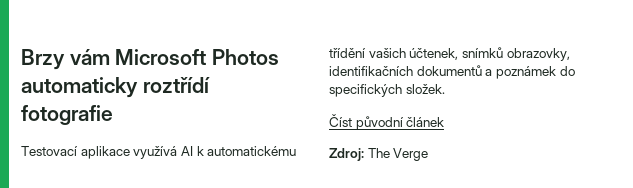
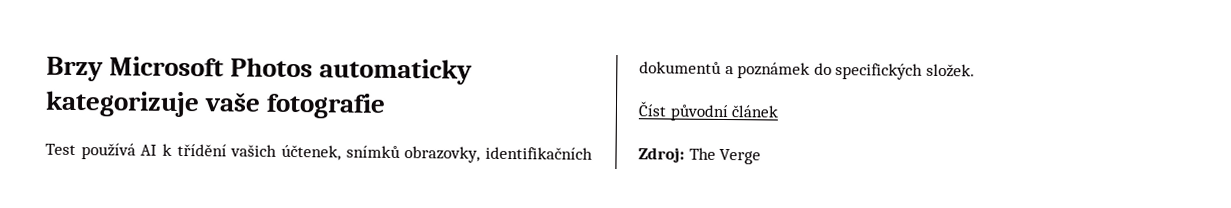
- Brzy vám Microsoft Photos automaticky roztřídí fotografie
+ Brzy Microsoft Photos automaticky kategorizuje vaše fotografie
- Testovací aplikace využívá AI k automatickému třídění vašich účtenek, snímků obrazovky, identifikačních dokumentů a poznámek do specifických složek.
+ Test používá AI k třídění vašich účtenek, snímků obrazovky, identifikačních dokumentů a poznámek do specifických složek.

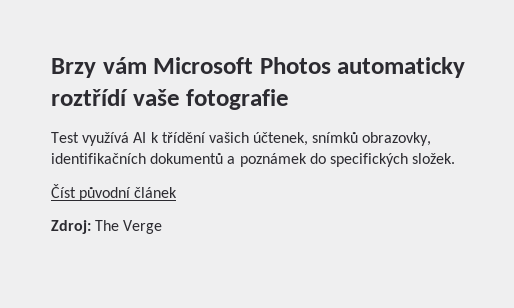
- Brzy Microsoft Photos automaticky kategorizuje vaše fotografie
+ Brzy vám Microsoft Photos automaticky roztřídí vaše fotografie
- Test používá AI k třídění vašich účtenek, snímků obrazovky, identifikačních dokumentů a poznámek do specifických složek.
+ Test využívá AI k třídění vašich účtenek, snímků obrazovky, identifikačních dokumentů a poznámek do specifických složek.

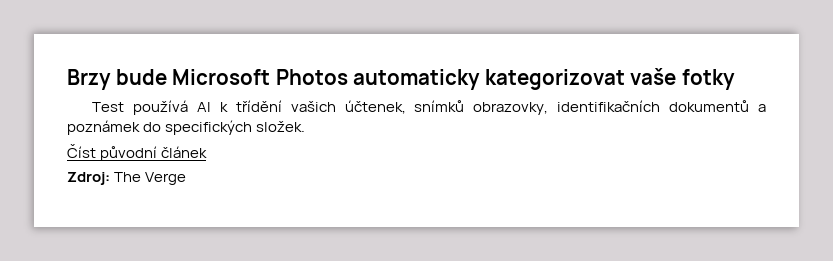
- Brzy vám Microsoft Photos automaticky roztřídí vaše fotografie
+ Brzy bude Microsoft Photos automaticky kategorizovat vaše fotky
- Test využívá AI k třídění vašich účtenek, snímků obrazovky, identifikačních dokumentů a poznámek do specifických složek.
+ Test používá AI k třídění vašich účtenek, snímků obrazovky, identifikačních dokumentů a poznámek do specifických složek.

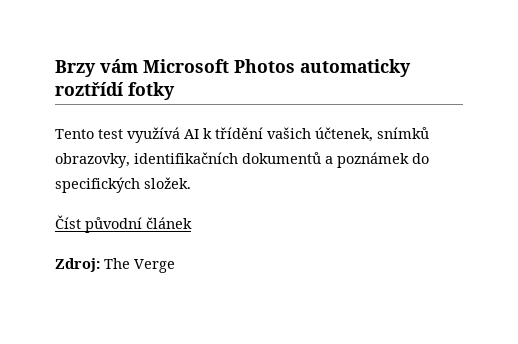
- Brzy bude Microsoft Photos automaticky kategorizovat vaše fotky
+ Brzy vám Microsoft Photos automaticky roztřídí fotky
- Test používá AI k třídění vašich účtenek, snímků obrazovky, identifikačních dokumentů a poznámek do specifických složek.
+ Tento test využívá AI k třídění vašich účtenek, snímků obrazovky, identifikačních dokumentů a poznámek do specifických složek.

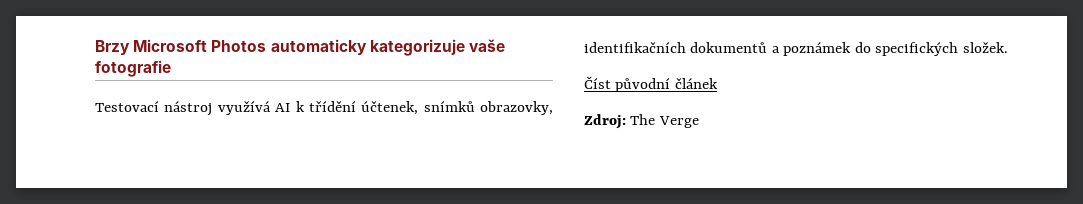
- Brzy vám Microsoft Photos automaticky roztřídí fotky
- Tento test využívá AI k třídění vašich účtenek, snímků obrazovky, identifikačních dokumentů a poznámek do specifických složek.
+ Brzy Microsoft Photos automaticky kategorizuje vaše fotografie
+ Testovací nástroj využívá AI k třídění účtenek, snímků obrazovky, identifikačních dokumentů a poznámek do specifických složek.

